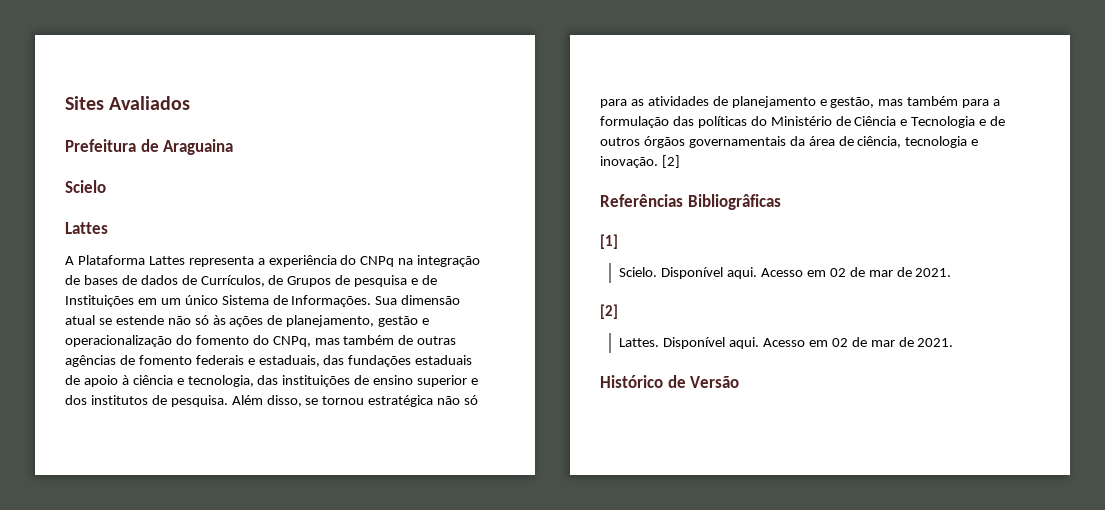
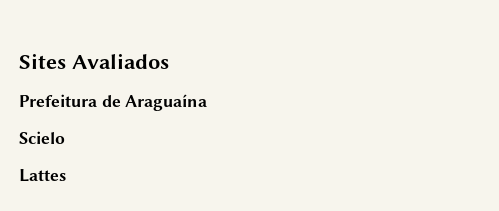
- Prefeitura de Araguaina
+ Prefeitura de Araguaína
- A Plataforma Lattes representa a experiência do CNPq na integração de bases de dados de Currículos, de Grupos de pesquisa e de Instituições em um único Sistema de Informações. Sua dimensão atual se estende não só às ações de planejamento, gestão e operacionalização do fomento do CNPq, mas também de outras agências de fomento federais e estaduais, das fundações estaduais de apoio à ciência e tecnologia, das instituições de ensino superior e dos institutos de pesquisa. Além disso, se tornou estratégica não só para as atividades de planejamento e gestão, mas também para a formulação das políticas do Ministério de Ciência e Tecnologia e de outros órgãos governamentais da área de ciência, tecnologia e inovação. [2]
- Referências Bibliogrâficas
- [1]
- Scielo. Disponível aqui. Acesso em 02 de mar de 2021.
- [2]
- Lattes. Disponível aqui. Acesso em 02 de mar de 2021.
- Histórico de Versão

